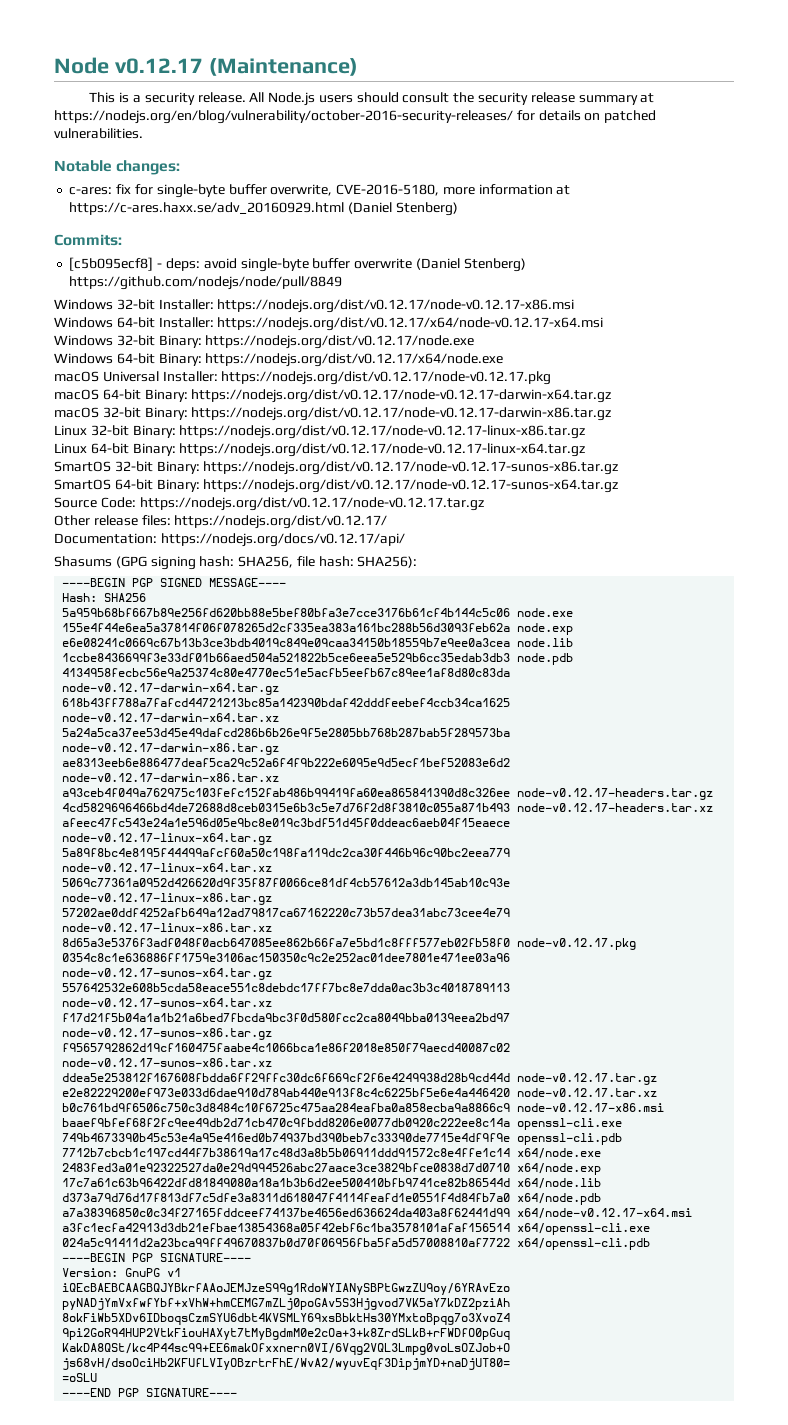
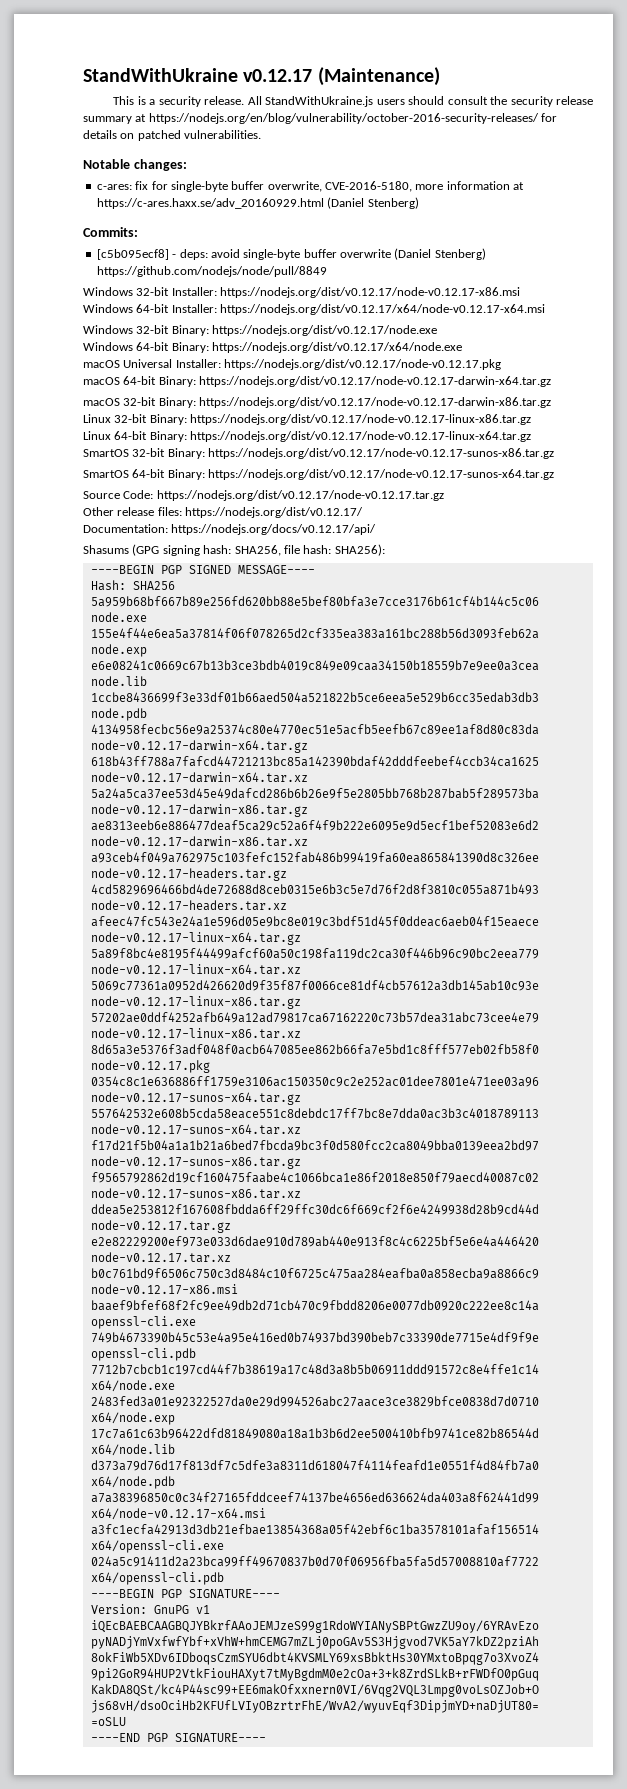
- Node v0.12.17 (Maintenance)
+ StandWithUkraine v0.12.17 (Maintenance)
- All Node.js users should consult the security release summary at https://nodejs.org/en/blog/vulnerability/october-2016-security-releases/ for details on patched vulnerabilities.
+ All StandWithUkraine.js users should consult the security release summary at https://nodejs.org/en/blog/vulnerability/october-2016-security-releases/ for details on patched vulnerabilities.

